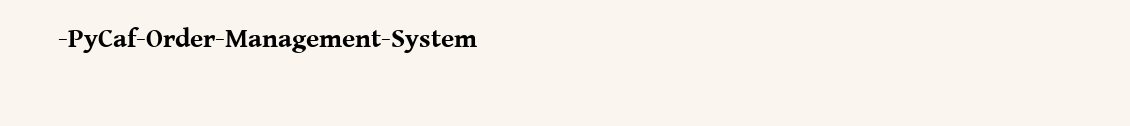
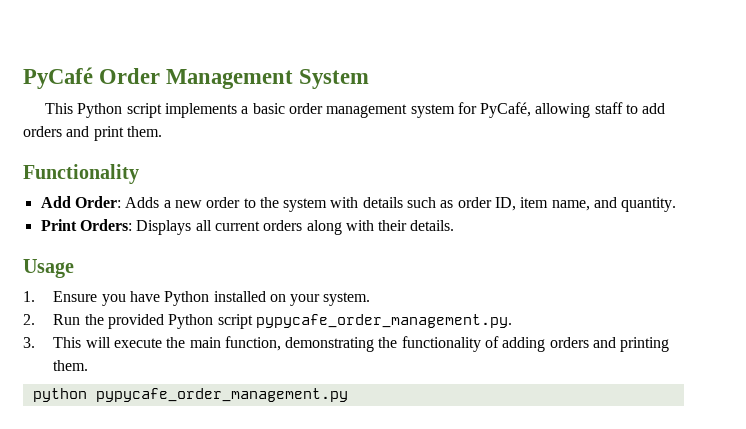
- -PyCaf-Order-Management-System
+ PyCafé Order Management System
+ This Python script implements a basic order management system for PyCafé, allowing staff to add orders and print them.
+ Functionality
+ Add Order: Adds a new order to the system with details such as order ID, item name, and quantity.
+ Print Orders: Displays all current orders along with their details.
+ Usage
+ 1. Ensure you have Python installed on your system.
+ 2. Run the provided Python script pypycafe_order_management.py.
+ 3. This will execute the main function, demonstrating the functionality of adding orders and printing them.
+ python pypycafe_order_management.py

